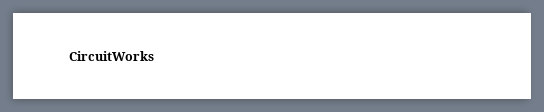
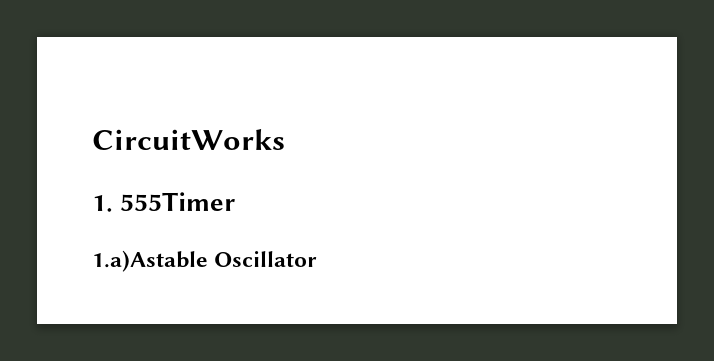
+ 1. 555Timer
+ 1.a)Astable Oscillator

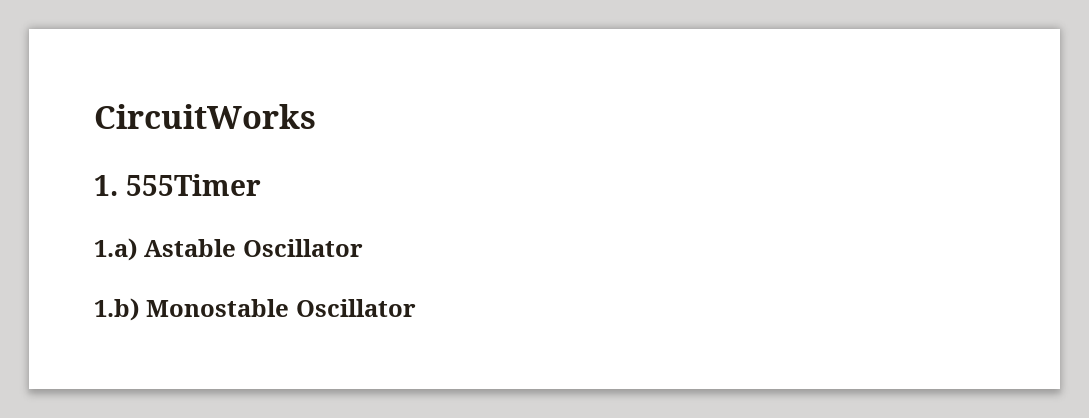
- 1.a)Astable Oscillator
+ 1.a) Astable Oscillator
+ 1.b) Monostable Oscillator

